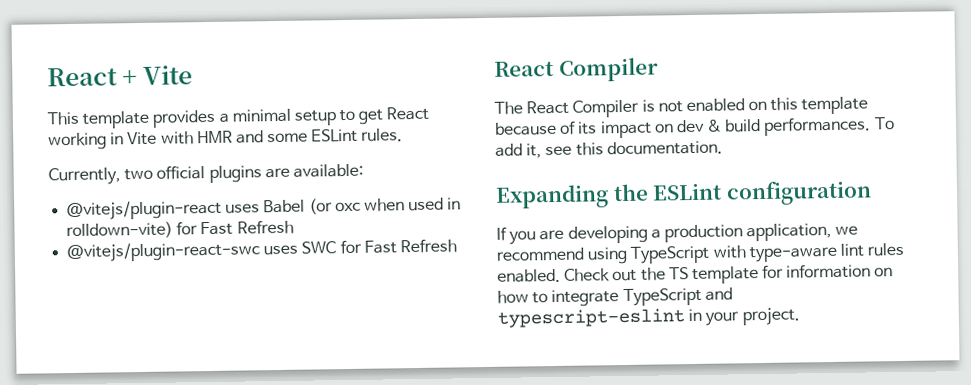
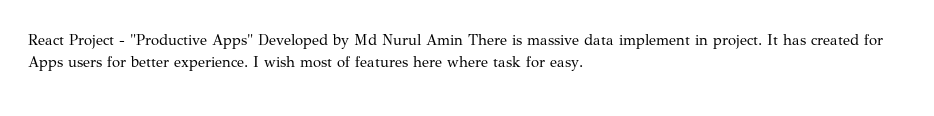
- React + Vite
- This template provides a minimal setup to get React working in Vite with HMR and some ESLint rules.
- Currently, two official plugins are available:
- @vitejs/plugin-react uses Babel (or oxc when used in rolldown-vite) for Fast Refresh
- @vitejs/plugin-react-swc uses SWC for Fast Refresh
- React Compiler
- The React Compiler is not enabled on this template because of its impact on dev & build performances. To add it, see this documentation.
- Expanding the ESLint configuration
- If you are developing a production application, we recommend using TypeScript with type-aware lint rules enabled. Check out the TS template for information on how to integrate TypeScript and typescript-eslint in your project.
+ React Project - "Productive Apps" Developed by Md Nurul Amin There is massive data implement in project. It has created for Apps users for better experience. I wish most of features here where task for easy.

